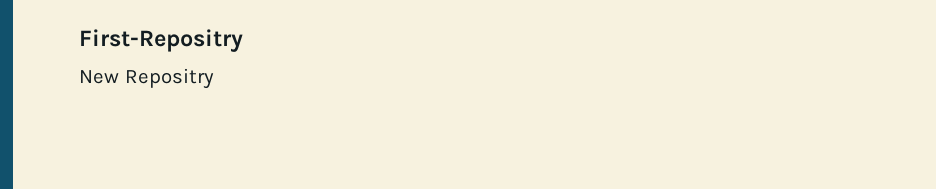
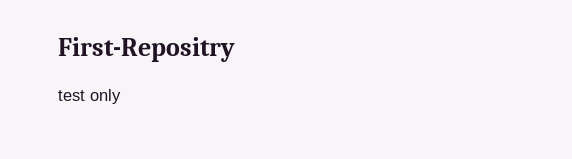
- New Repositry
+ test only

